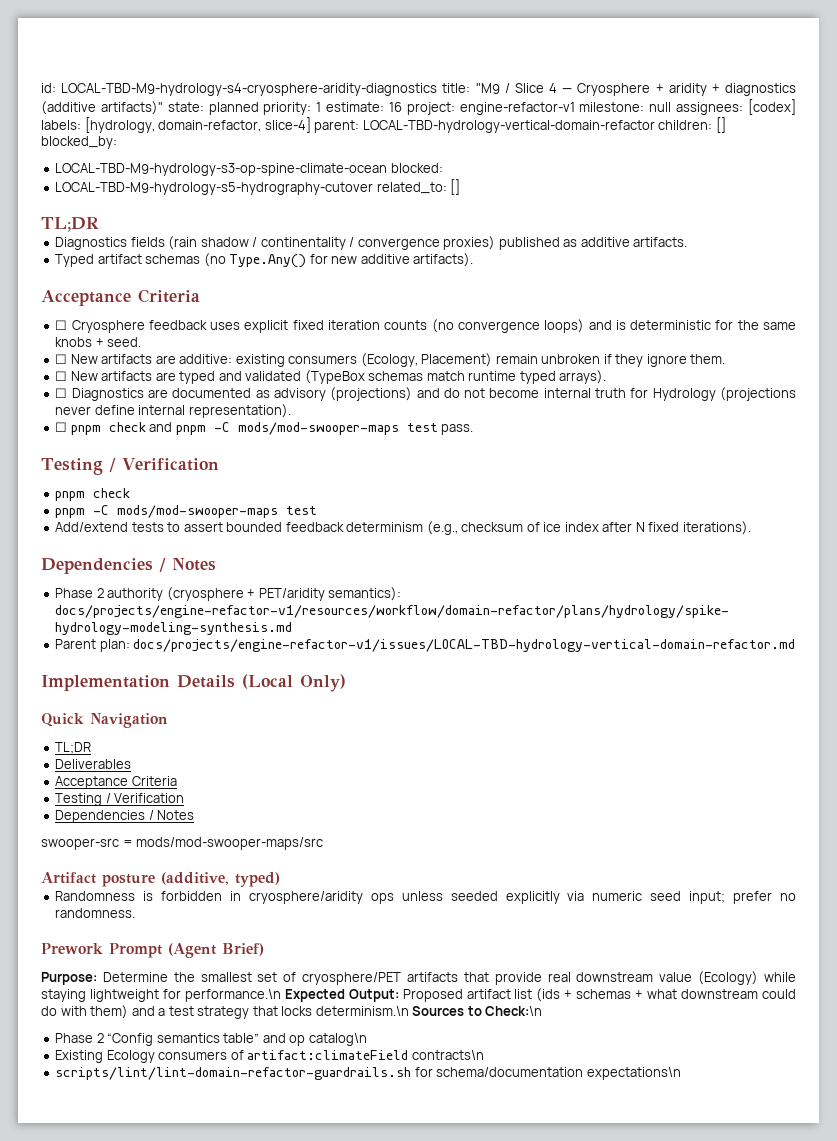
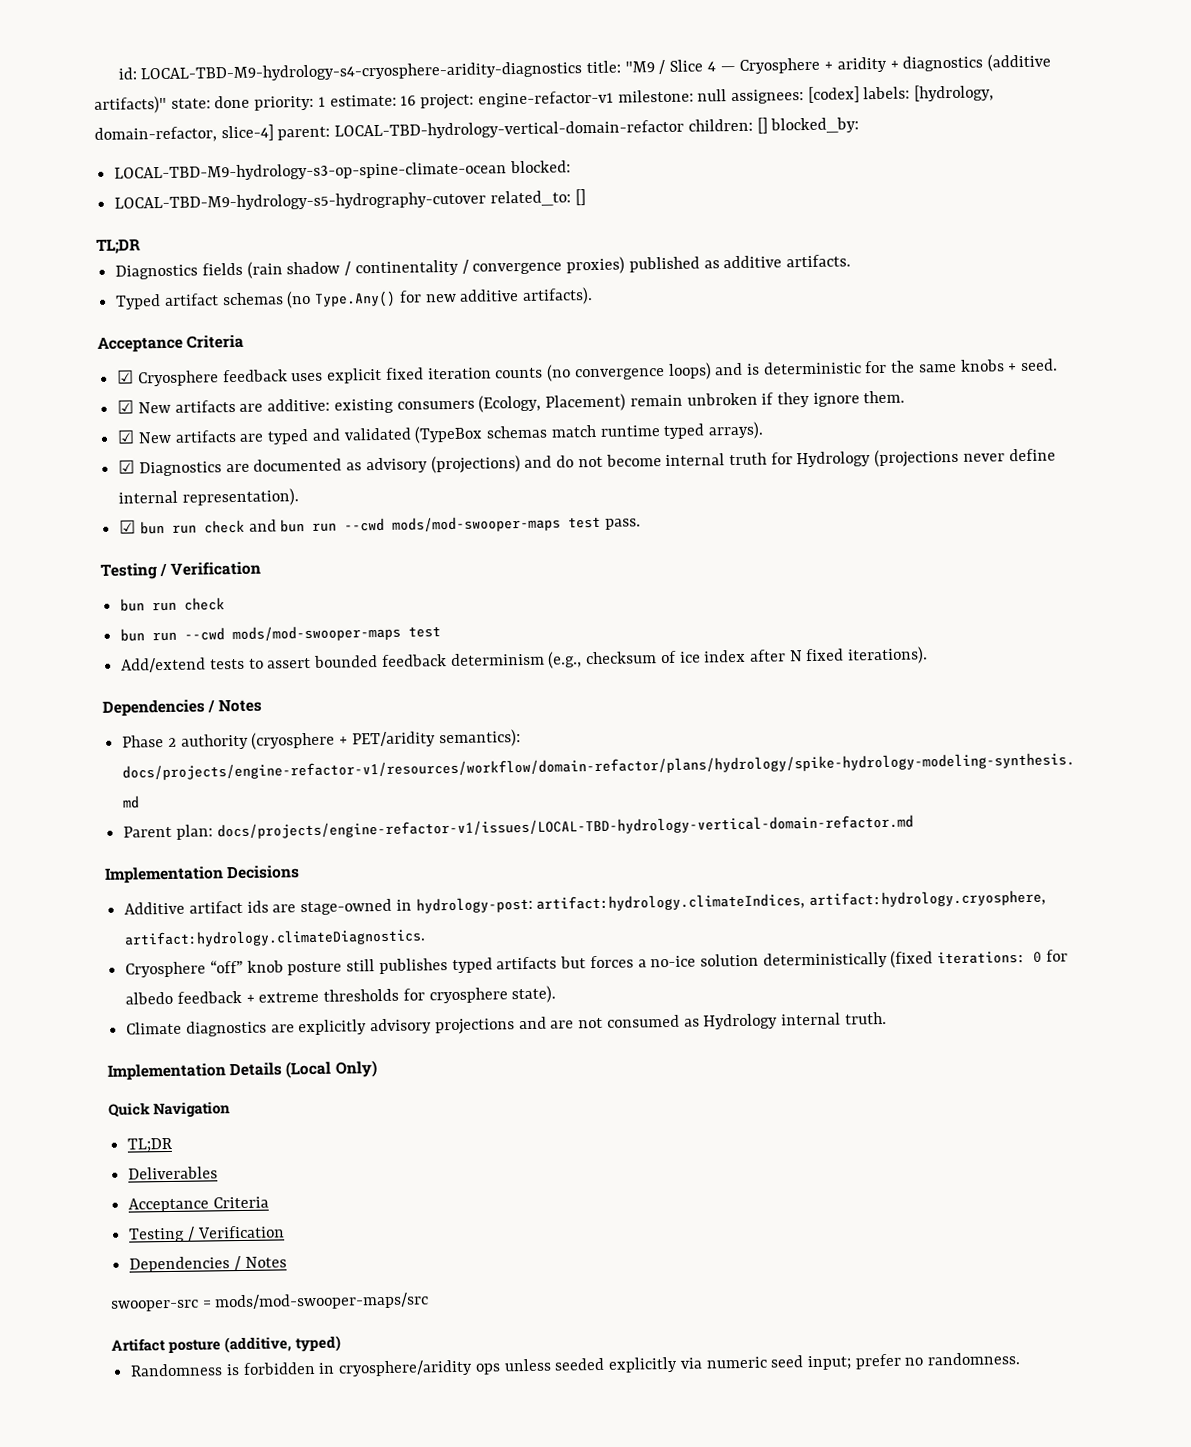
- id: LOCAL-TBD-M9-hydrology-s4-cryosphere-aridity-diagnostics title: "M9 / Slice 4 — Cryosphere + aridity + diagnostics (additive artifacts)" state: planned priority: 1 estimate: 16 project: engine-refactor-v1 milestone: null assignees: [codex] labels: [hydrology, domain-refactor, slice-4] parent: LOCAL-TBD-hydrology-vertical-domain-refactor children: [] blocked_by:
+ id: LOCAL-TBD-M9-hydrology-s4-cryosphere-aridity-diagnostics title: "M9 / Slice 4 — Cryosphere + aridity + diagnostics (additive artifacts)" state: done priority: 1 estimate: 16 project: engine-refactor-v1 milestone: null assignees: [codex] labels: [hydrology, domain-refactor, slice-4] parent: LOCAL-TBD-hydrology-vertical-domain-refactor children: [] blocked_by:
- ☐ Cryosphere feedback uses explicit fixed iteration counts (no convergence loops) and is deterministic for the same knobs + seed.
+ ☑ Cryosphere feedback uses explicit fixed iteration counts (no convergence loops) and is deterministic for the same knobs + seed.
- ☐ New artifacts are additive: existing consumers (Ecology, Placement) remain unbroken if they ignore them.
+ ☑ New artifacts are additive: existing consumers (Ecology, Placement) remain unbroken if they ignore them.
- ☐ New artifacts are typed and validated (TypeBox schemas match runtime typed arrays).
+ ☑ New artifacts are typed and validated (TypeBox schemas match runtime typed arrays).
- ☐ Diagnostics are documented as advisory (projections) and do not become internal truth for Hydrology (projections never define internal representation).
+ ☑ Diagnostics are documented as advisory (projections) and do not become internal truth for Hydrology (projections never define internal representation).
- ☐ pnpm check and pnpm -C mods/mod-swooper-maps test pass.
+ ☑ bun run check and bun run --cwd mods/mod-swooper-maps test pass.
  Testing / Verification
- pnpm check
- pnpm -C mods/mod-swooper-maps test
+ bun run check
+ bun run --cwd mods/mod-swooper-maps test
+ Implementation Decisions
+ Additive artifact ids are stage-owned in hydrology-post: artifact:hydrology.climateIndices, artifact:hydrology.cryosphere, artifact:hydrology.climateDiagnostics.
+ Cryosphere “off” knob posture still publishes typed artifacts but forces a no-ice solution deterministically (fixed iterations: 0 for albedo feedback + extreme thresholds for cryosphere state).
+ Climate diagnostics are explicitly advisory projections and are not consumed as Hydrology internal truth.
- Prework Prompt (Agent Brief)
- Purpose: Determine the smallest set of cryosphere/PET artifacts that provide real downstream value (Ecology) while staying lightweight for performance.\n Expected Output: Proposed artifact list (ids + schemas + what downstream could do with them) and a test strategy that locks determinism.\n Sources to Check:\n
- Phase 2 “Config semantics table” and op catalog\n
- Existing Ecology consumers of artifact:climateField contracts\n
- scripts/lint/lint-domain-refactor-guardrails.sh for schema/documentation expectations\n

